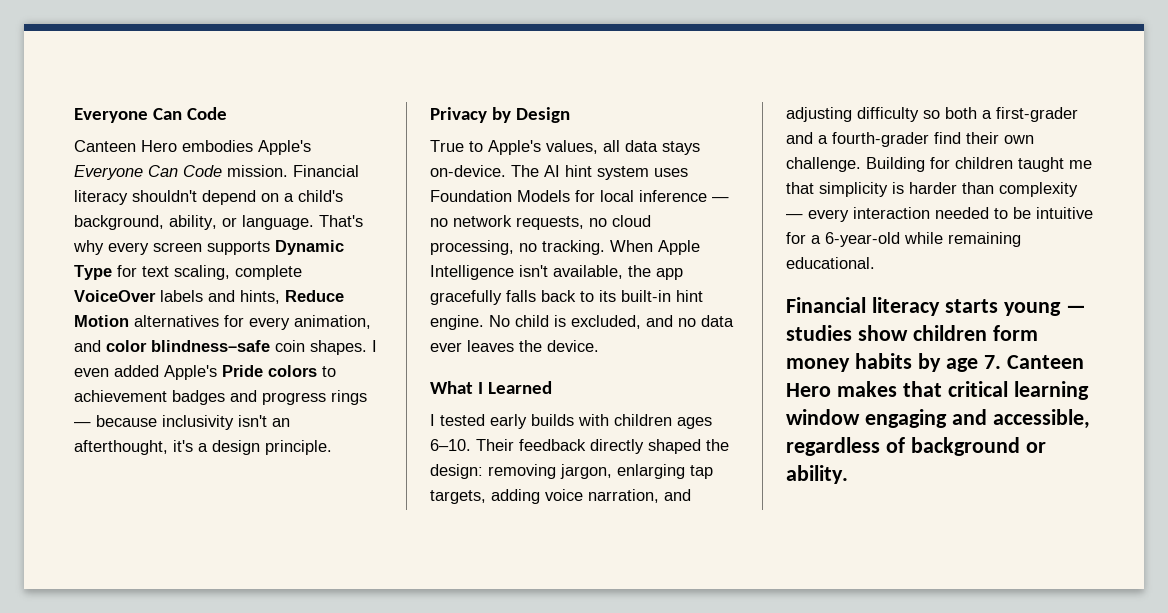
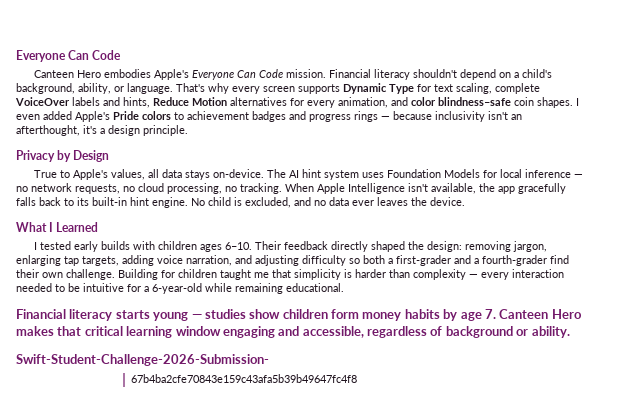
+ Swift-Student-Challenge-2026-Submission-
+ 67b4ba2cfe70843e159c43afa5b39b49647fc4f8

